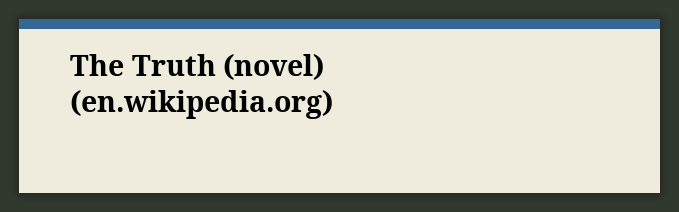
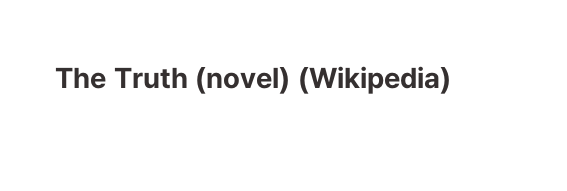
- The Truth (novel) (en.wikipedia.org)
+ The Truth (novel) (Wikipedia)

